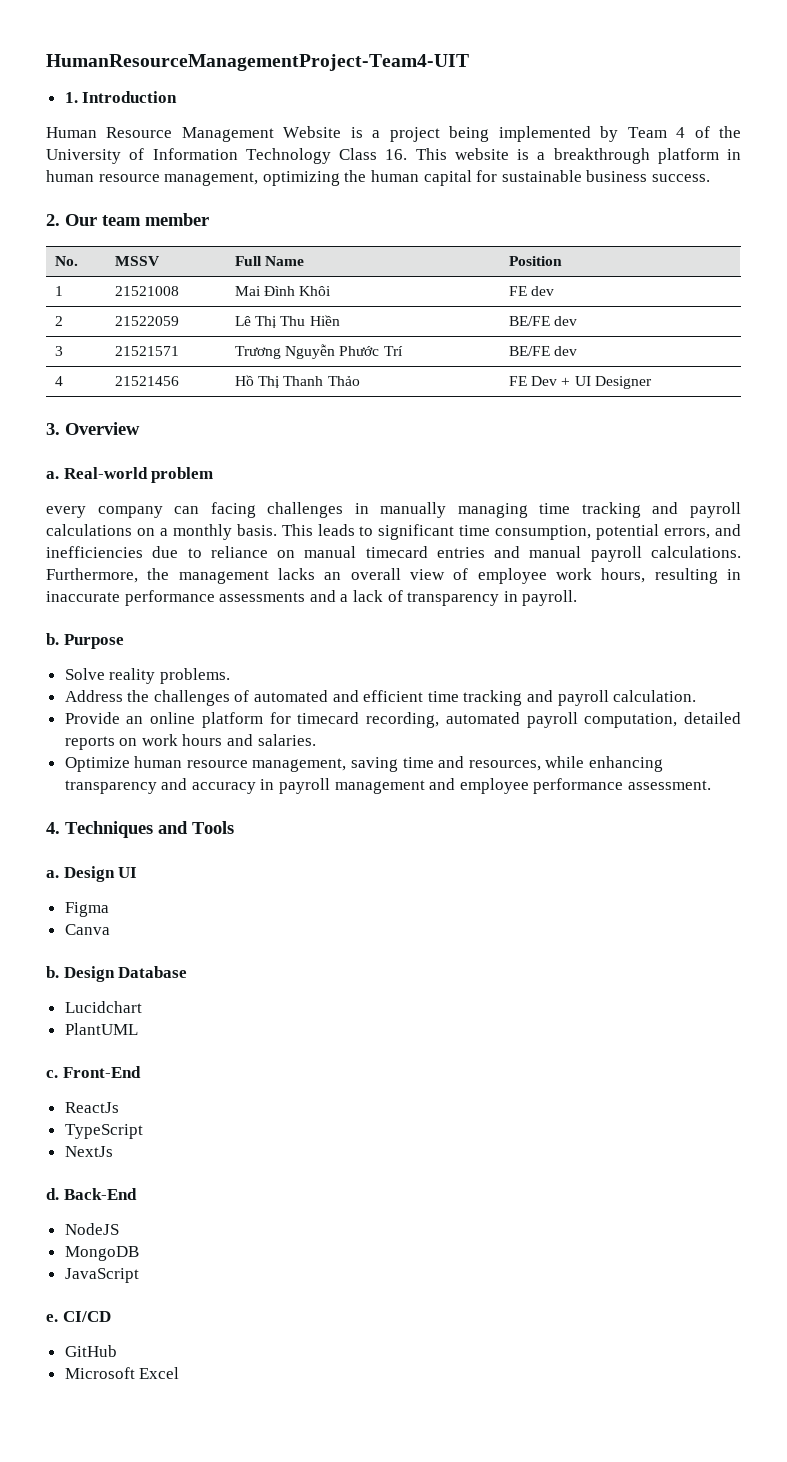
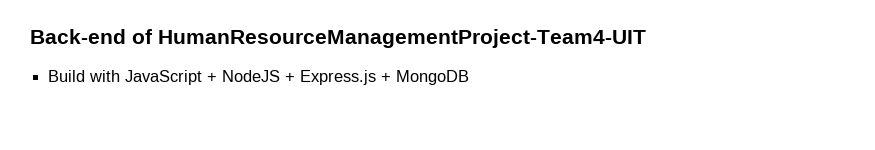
- HumanResourceManagementProject-Team4-UIT
+ Back-end of HumanResourceManagementProject-Team4-UIT
- 1. Introduction
- Human Resource Management Website is a project being implemented by Team 4 of the University of Information Technology Class 16. This website is a breakthrough platform in human resource management, optimizing the human capital for sustainable business success.
- 2. Our team member
- No. | MSSV | Full Name | Position
- 1 | 21521008 | Mai Đình Khôi | FE dev
- 2 | 21522059 | Lê Thị Thu Hiền | BE/FE dev
- 3 | 21521571 | Trương Nguyễn Phước Trí | BE/FE dev
- 4 | 21521456 | Hồ Thị Thanh Thảo | FE Dev + UI Designer
- 3. Overview
- a. Real-world problem
- every company can facing challenges in manually managing time tracking and payroll calculations on a monthly basis. This leads to significant time consumption, potential errors, and inefficiencies due to reliance on manual timecard entries and manual payroll calculations. Furthermore, the management lacks an overall view of employee work hours, resulting in inaccurate performance assessments and a lack of transparency in payroll.
- b. Purpose
- Solve reality problems.
- Address the challenges of automated and efficient time tracking and payroll calculation.
- Provide an online platform for timecard recording, automated payroll computation, detailed reports on work hours and salaries.
- Optimize human resource management, saving time and resources, while enhancing transparency and accuracy in payroll management and employee performance assessment.
- 4. Techniques and Tools
- a. Design UI
- Figma
- Canva
- b. Design Database
- Lucidchart
- PlantUML
- c. Front-End
- ReactJs
- TypeScript
- NextJs
- d. Back-End
- NodeJS
- MongoDB
- JavaScript
- e. CI/CD
- GitHub
- Microsoft Excel
+ Build with JavaScript + NodeJS + Express.js + MongoDB

